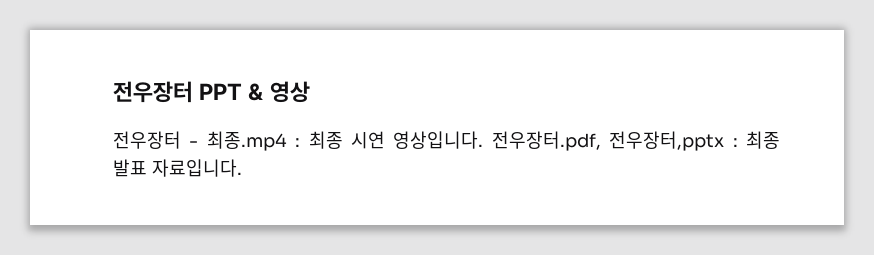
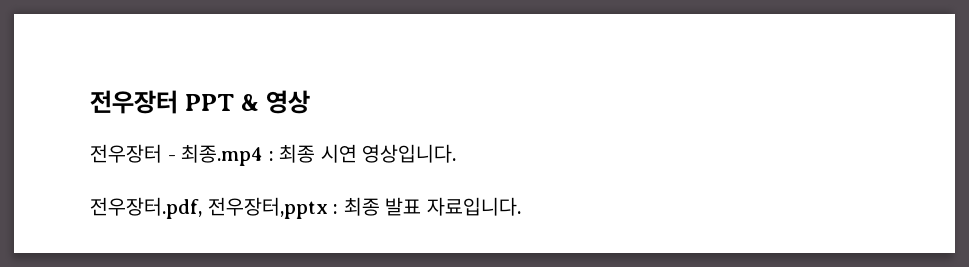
- 전우장터 - 최종.mp4 : 최종 시연 영상입니다. 전우장터.pdf, 전우장터,pptx : 최종 발표 자료입니다.
+ 전우장터 - 최종.mp4 : 최종 시연 영상입니다.
+ 전우장터.pdf, 전우장터,pptx : 최종 발표 자료입니다.

